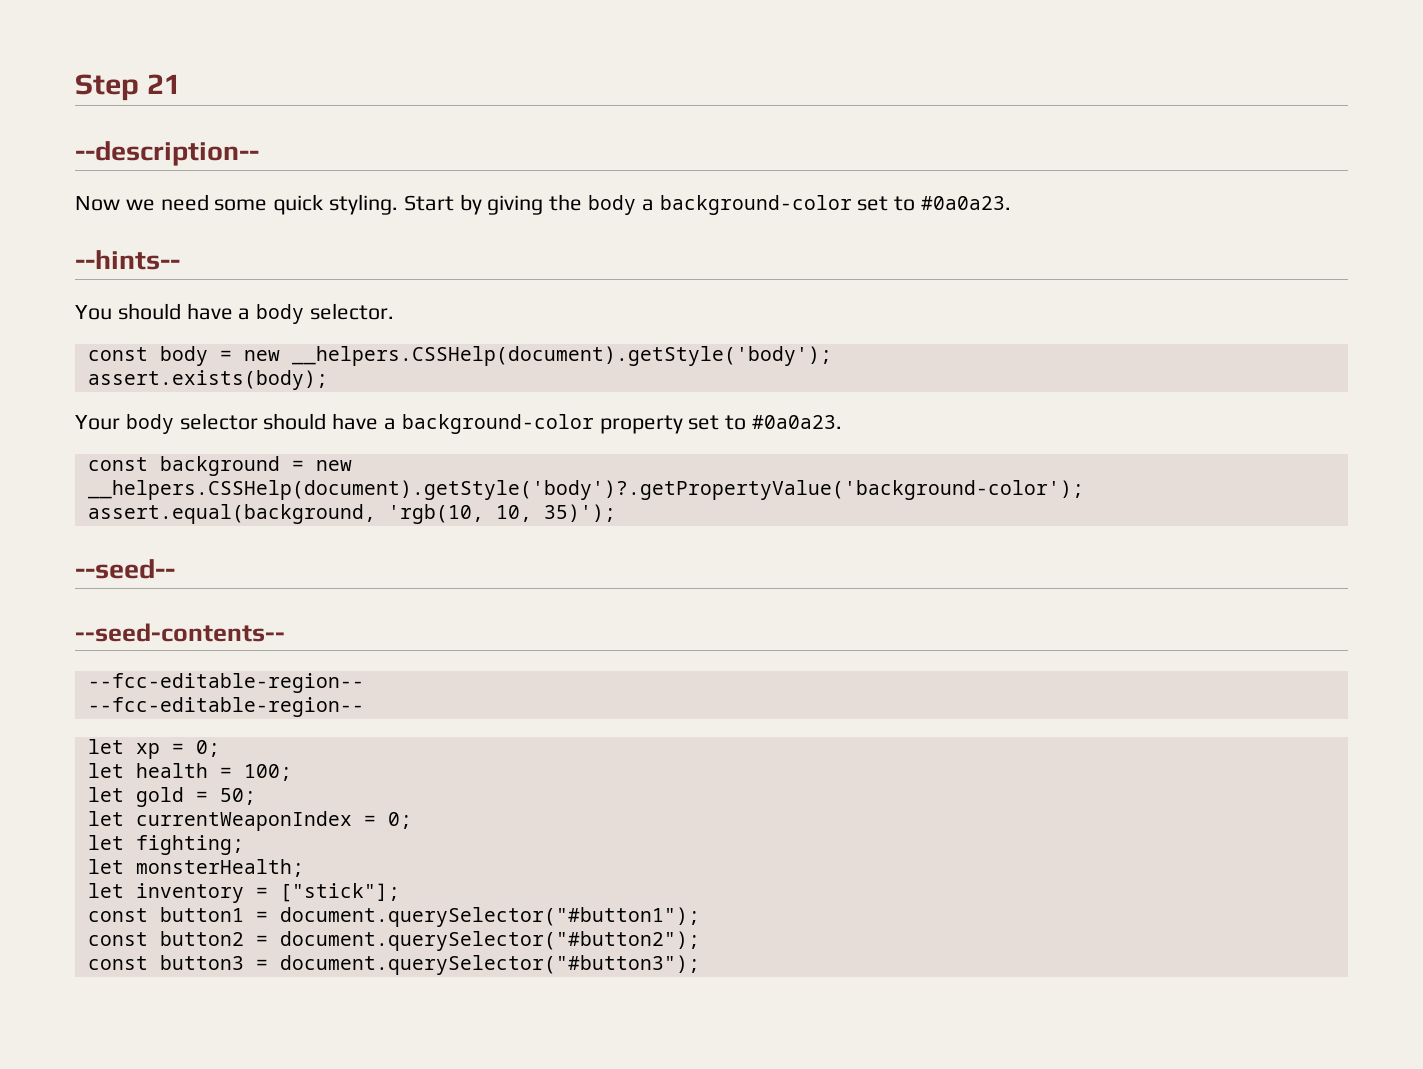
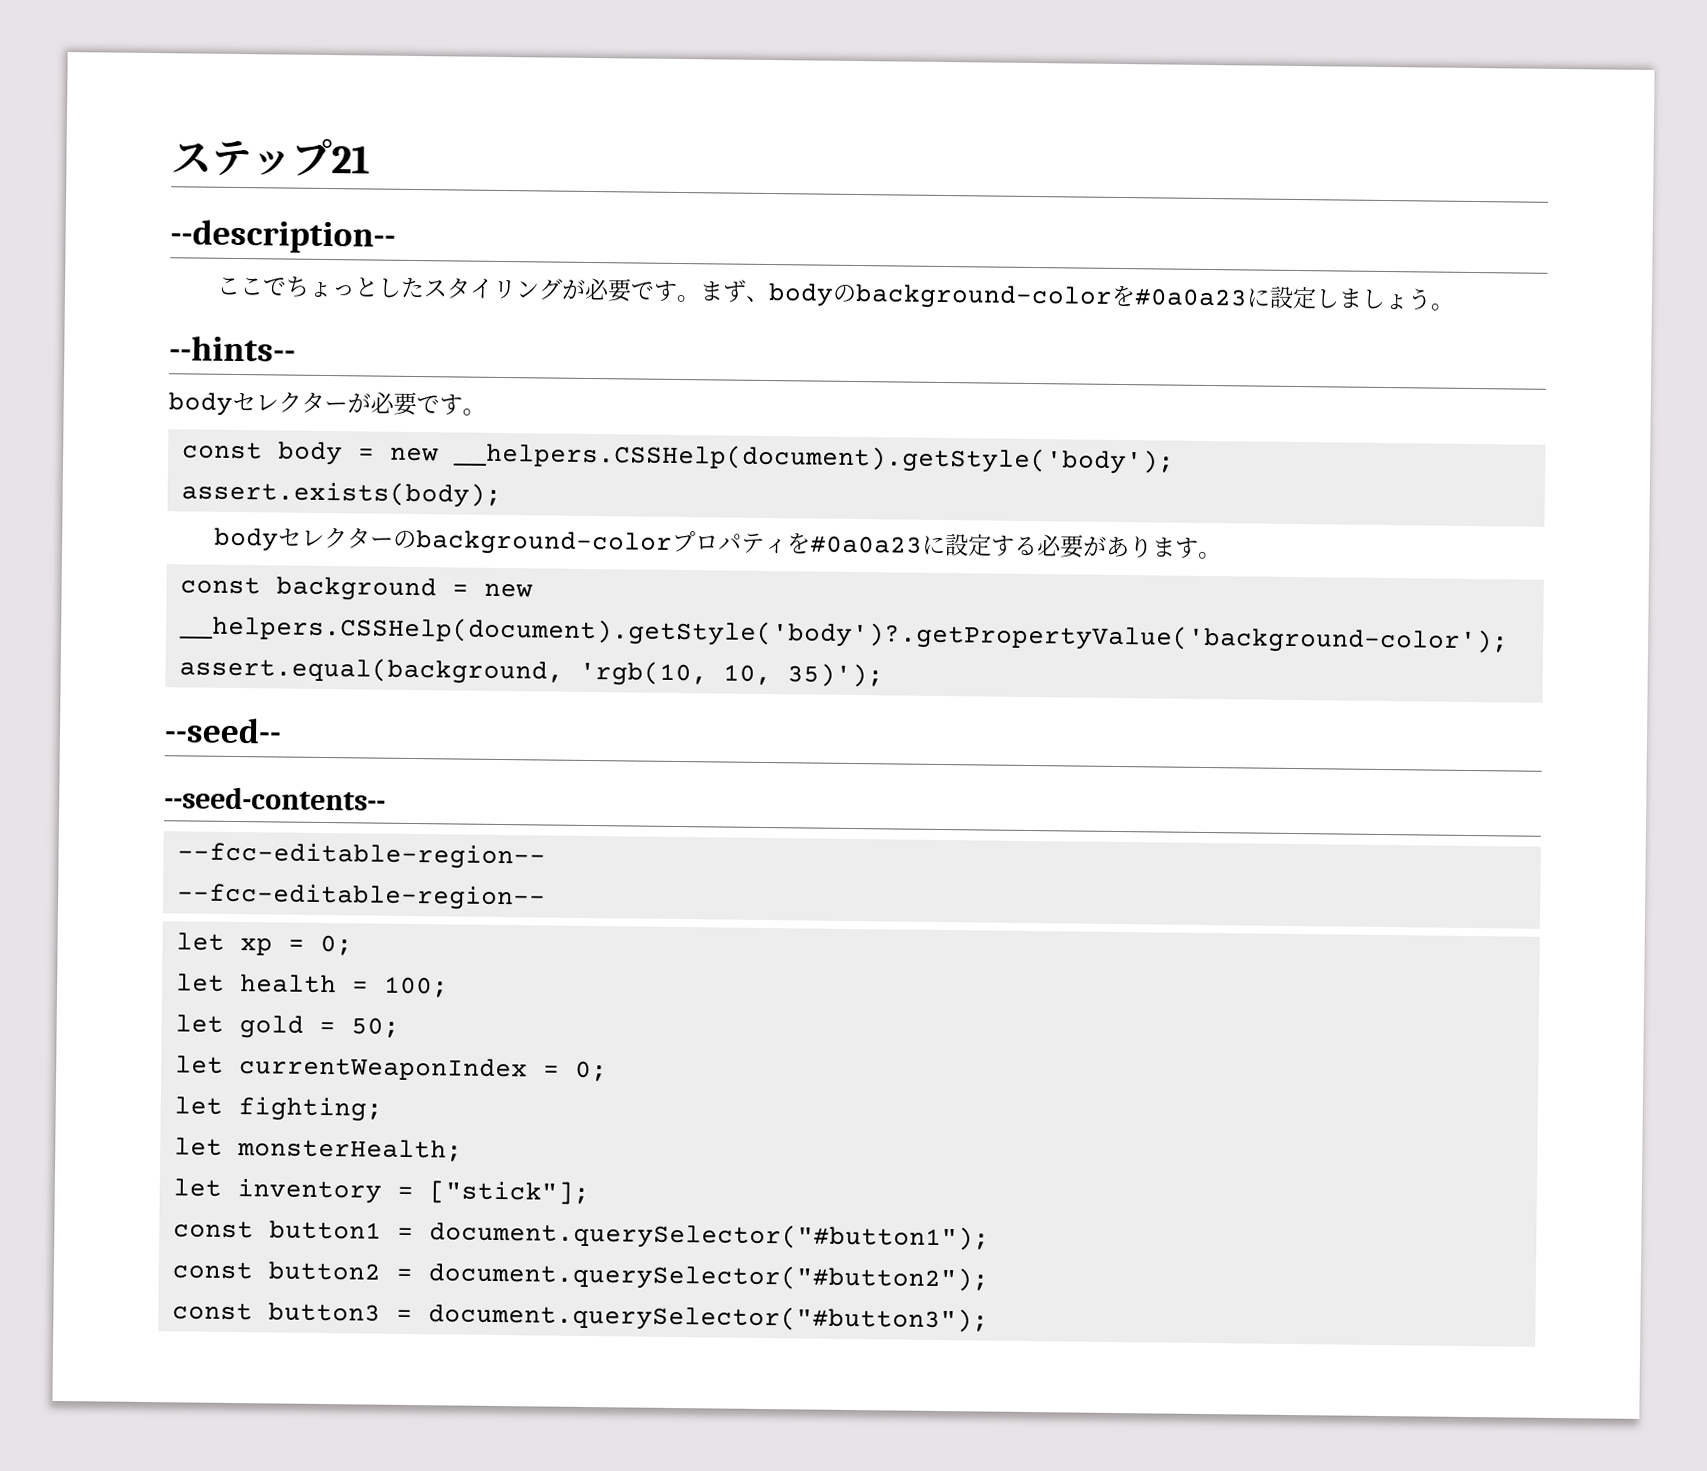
- Step 21
+ ステップ21
- Now we need some quick styling. Start by giving the body a background-color set to #0a0a23.
+ ここでちょっとしたスタイリングが必要です。まず、bodyのbackground-colorを#0a0a23に設定しましょう。
  --hints--
- You should have a body selector.
+ bodyセレクターが必要です。
- Your body selector should have a background-color property set to #0a0a23.
+ bodyセレクターのbackground-colorプロパティを#0a0a23に設定する必要があります。

